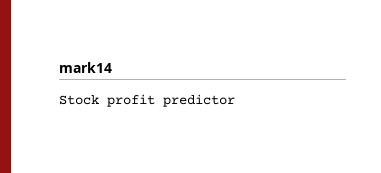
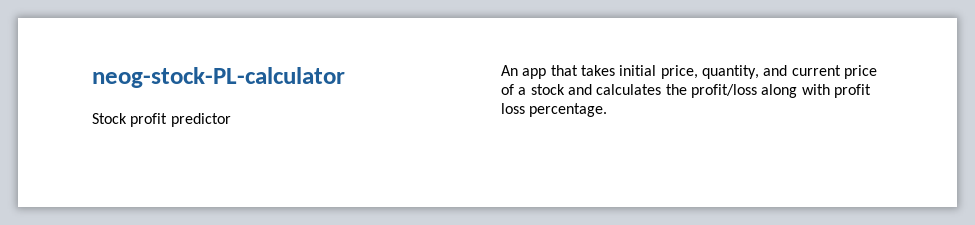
- mark14
+ neog-stock-PL-calculator
+ An app that takes initial price, quantity, and current price of a stock and calculates the profit/loss along with profit loss percentage.

